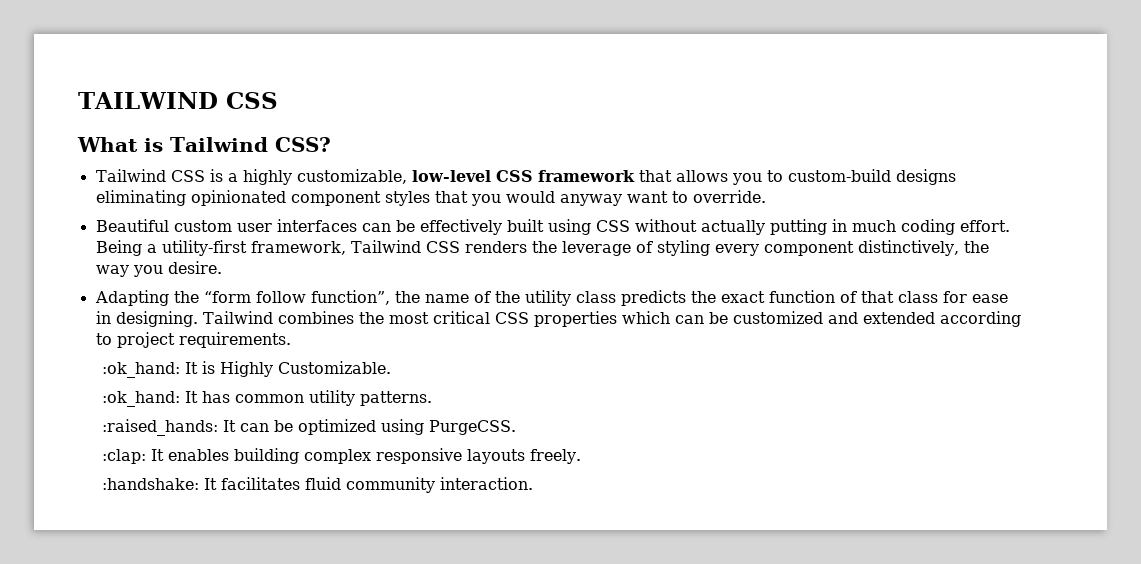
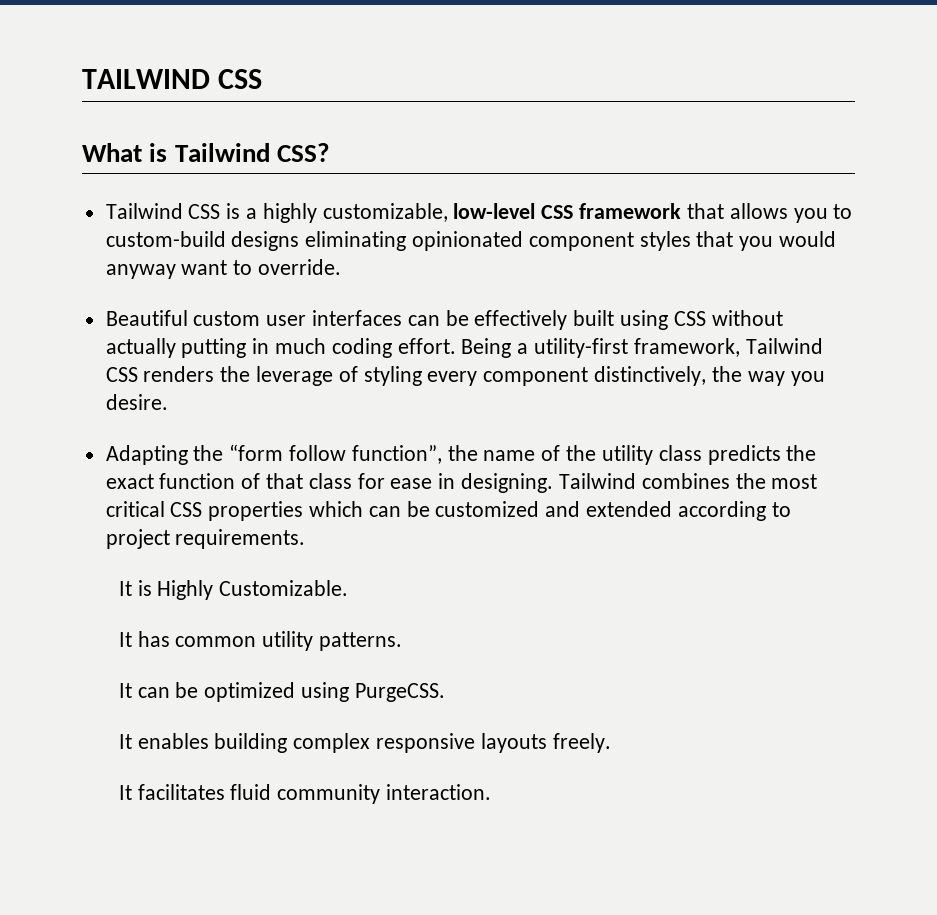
- :ok_hand: It is Highly Customizable.
+ It is Highly Customizable.
- :ok_hand: It has common utility patterns.
+ It has common utility patterns.
- :raised_hands: It can be optimized using PurgeCSS.
+ It can be optimized using PurgeCSS.
- :clap: It enables building complex responsive layouts freely.
+ It enables building complex responsive layouts freely.
- :handshake: It facilitates fluid community interaction.
+ It facilitates fluid community interaction.

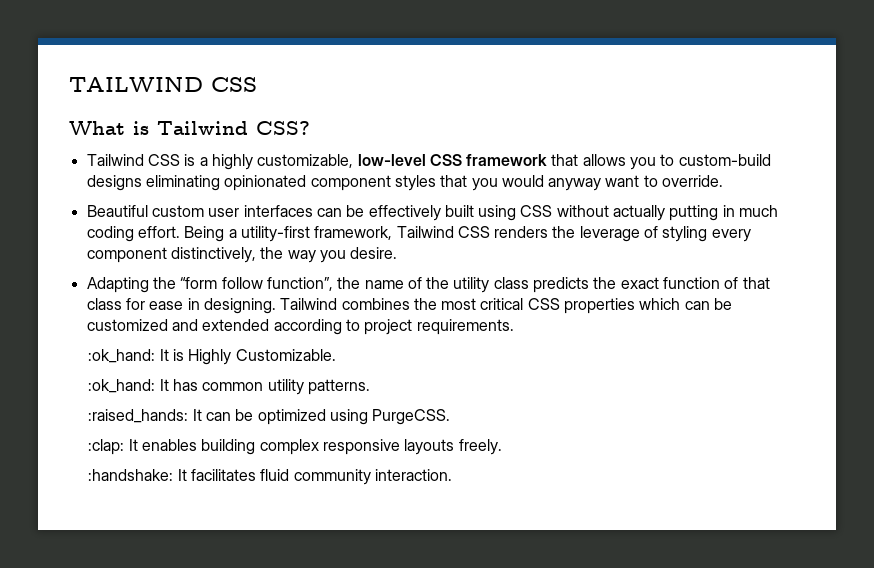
- It is Highly Customizable.
+ :ok_hand: It is Highly Customizable.
- It has common utility patterns.
+ :ok_hand: It has common utility patterns.
- It can be optimized using PurgeCSS.
+ :raised_hands: It can be optimized using PurgeCSS.
- It enables building complex responsive layouts freely.
+ :clap: It enables building complex responsive layouts freely.
- It facilitates fluid community interaction.
+ :handshake: It facilitates fluid community interaction.

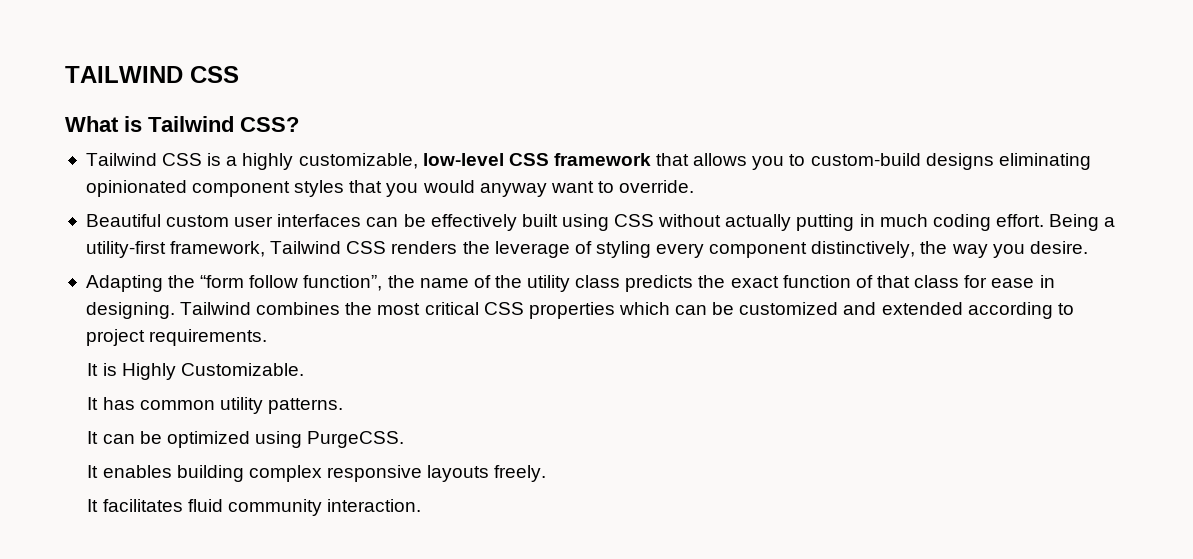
- :ok_hand: It is Highly Customizable.
+ It is Highly Customizable.
- :ok_hand: It has common utility patterns.
+ It has common utility patterns.
- :raised_hands: It can be optimized using PurgeCSS.
+ It can be optimized using PurgeCSS.
- :clap: It enables building complex responsive layouts freely.
+ It enables building complex responsive layouts freely.
- :handshake: It facilitates fluid community interaction.
+ It facilitates fluid community interaction.

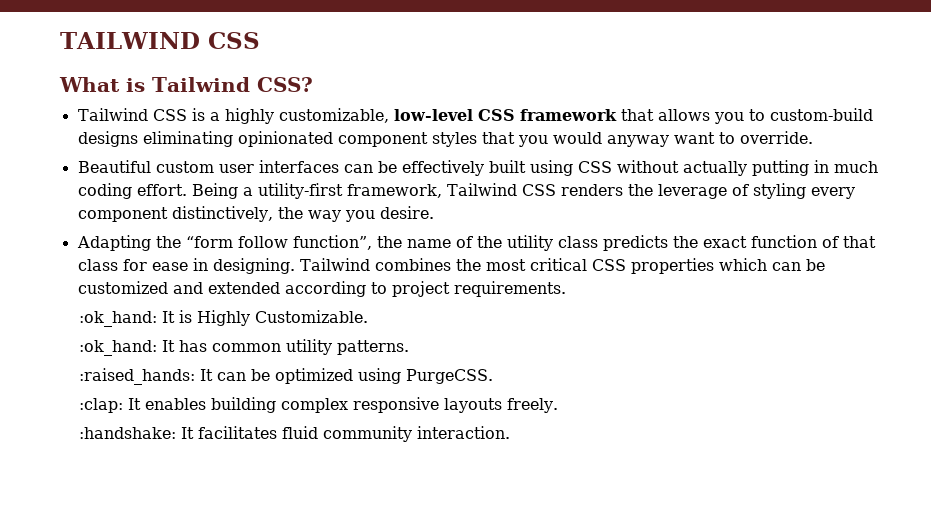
- It is Highly Customizable.
+ :ok_hand: It is Highly Customizable.
- It has common utility patterns.
+ :ok_hand: It has common utility patterns.
- It can be optimized using PurgeCSS.
+ :raised_hands: It can be optimized using PurgeCSS.
- It enables building complex responsive layouts freely.
+ :clap: It enables building complex responsive layouts freely.
- It facilitates fluid community interaction.
+ :handshake: It facilitates fluid community interaction.

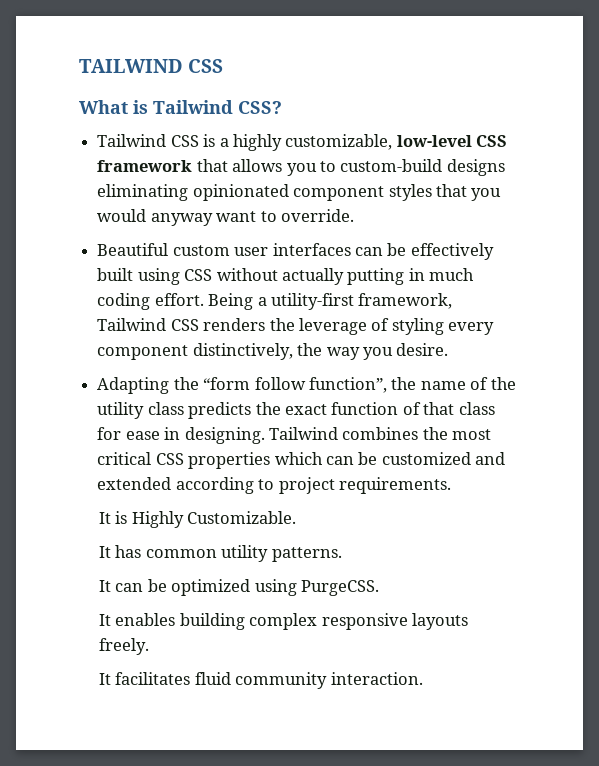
- :ok_hand: It is Highly Customizable.
+ It is Highly Customizable.
- :ok_hand: It has common utility patterns.
+ It has common utility patterns.
- :raised_hands: It can be optimized using PurgeCSS.
+ It can be optimized using PurgeCSS.
- :clap: It enables building complex responsive layouts freely.
+ It enables building complex responsive layouts freely.
- :handshake: It facilitates fluid community interaction.
+ It facilitates fluid community interaction.

